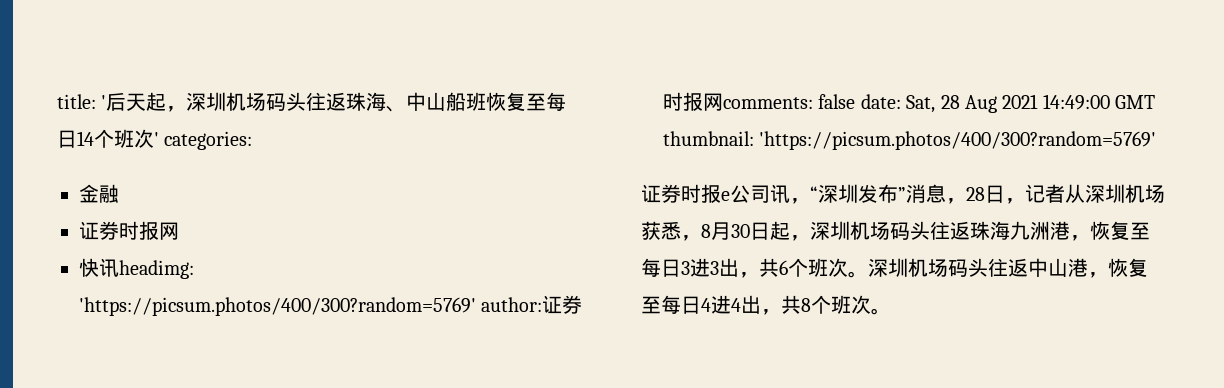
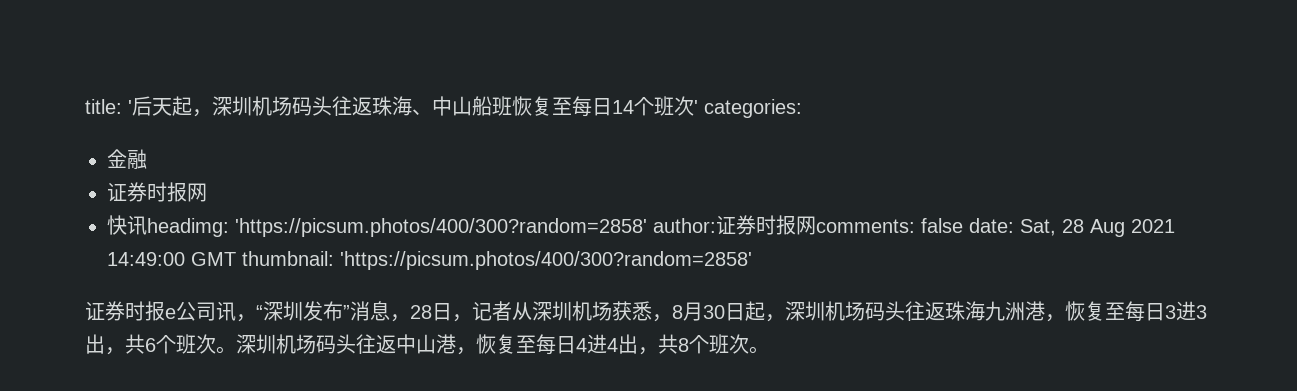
- 快讯headimg: 'https://picsum.photos/400/300?random=5769' author:证券时报网comments: false date: Sat, 28 Aug 2021 14:49:00 GMT thumbnail: 'https://picsum.photos/400/300?random=5769'
+ 快讯headimg: 'https://picsum.photos/400/300?random=2858' author:证券时报网comments: false date: Sat, 28 Aug 2021 14:49:00 GMT thumbnail: 'https://picsum.photos/400/300?random=2858'

